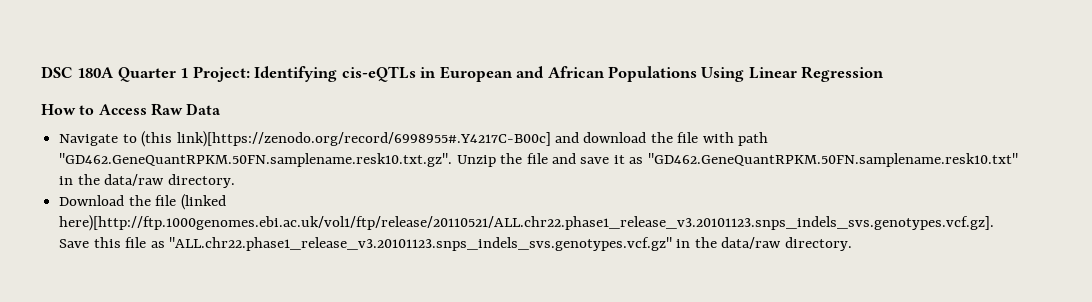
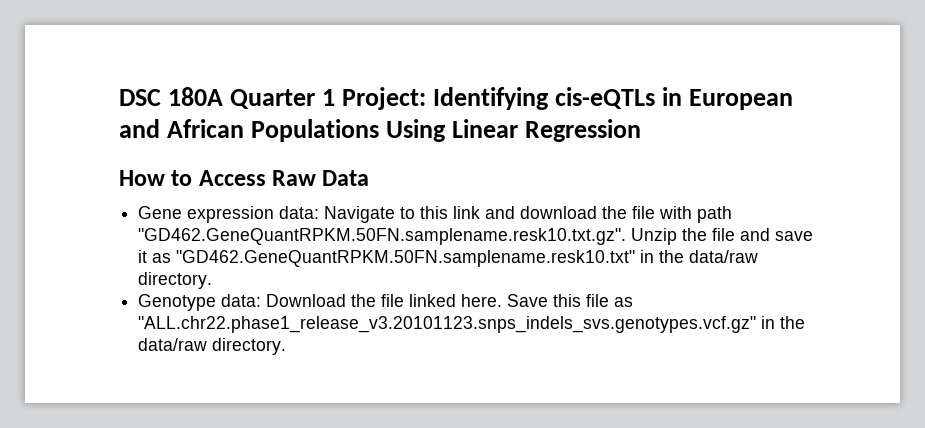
- Navigate to (this link)[https://zenodo.org/record/6998955#.Y4217C-B00c] and download the file with path "GD462.GeneQuantRPKM.50FN.samplename.resk10.txt.gz". Unzip the file and save it as "GD462.GeneQuantRPKM.50FN.samplename.resk10.txt" in the data/raw directory.
+ Gene expression data: Navigate to this link and download the file with path "GD462.GeneQuantRPKM.50FN.samplename.resk10.txt.gz". Unzip the file and save it as "GD462.GeneQuantRPKM.50FN.samplename.resk10.txt" in the data/raw directory.
- Download the file (linked here)[http://ftp.1000genomes.ebi.ac.uk/vol1/ftp/release/20110521/ALL.chr22.phase1_release_v3.20101123.snps_indels_svs.genotypes.vcf.gz]. Save this file as "ALL.chr22.phase1_release_v3.20101123.snps_indels_svs.genotypes.vcf.gz" in the data/raw directory.
+ Genotype data: Download the file linked here. Save this file as "ALL.chr22.phase1_release_v3.20101123.snps_indels_svs.genotypes.vcf.gz" in the data/raw directory.

